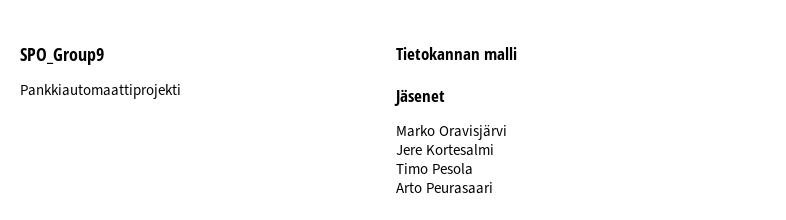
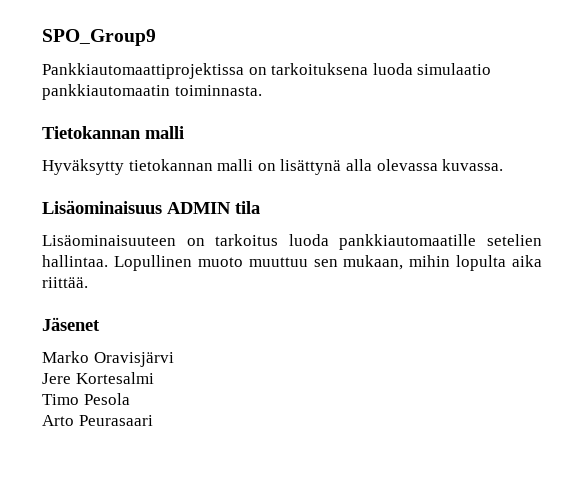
- Pankkiautomaattiprojekti
+ Pankkiautomaattiprojektissa on tarkoituksena luoda simulaatio pankkiautomaatin toiminnasta.
  Tietokannan malli
+ Hyväksytty tietokannan malli on lisättynä alla olevassa kuvassa.
+ Lisäominaisuus ADMIN tila
+ Lisäominaisuuteen on tarkoitus luoda pankkiautomaatille setelien hallintaa. Lopullinen muoto muuttuu sen mukaan, mihin lopulta aika riittää.

